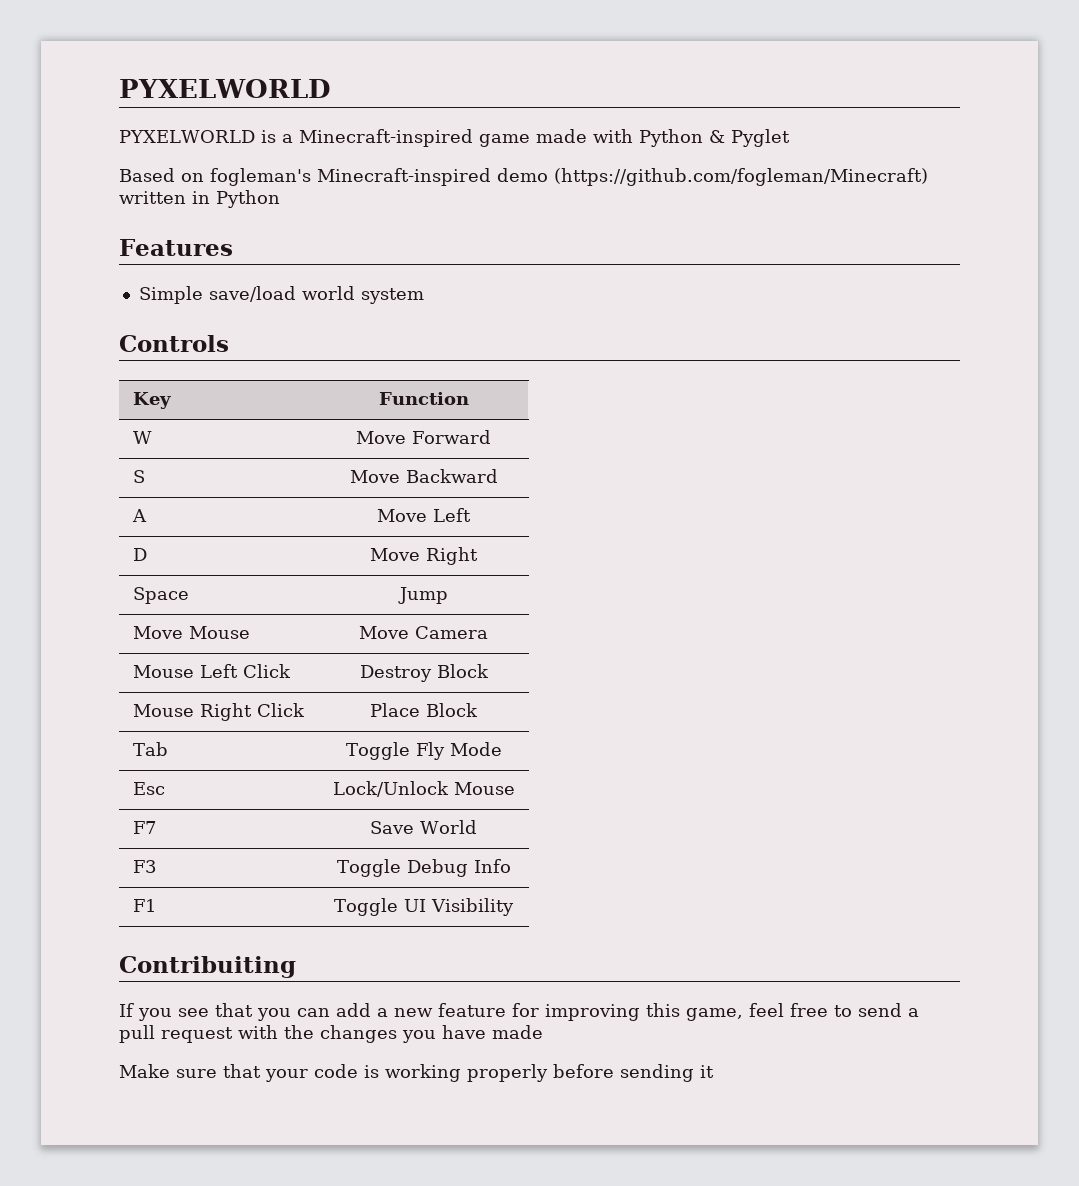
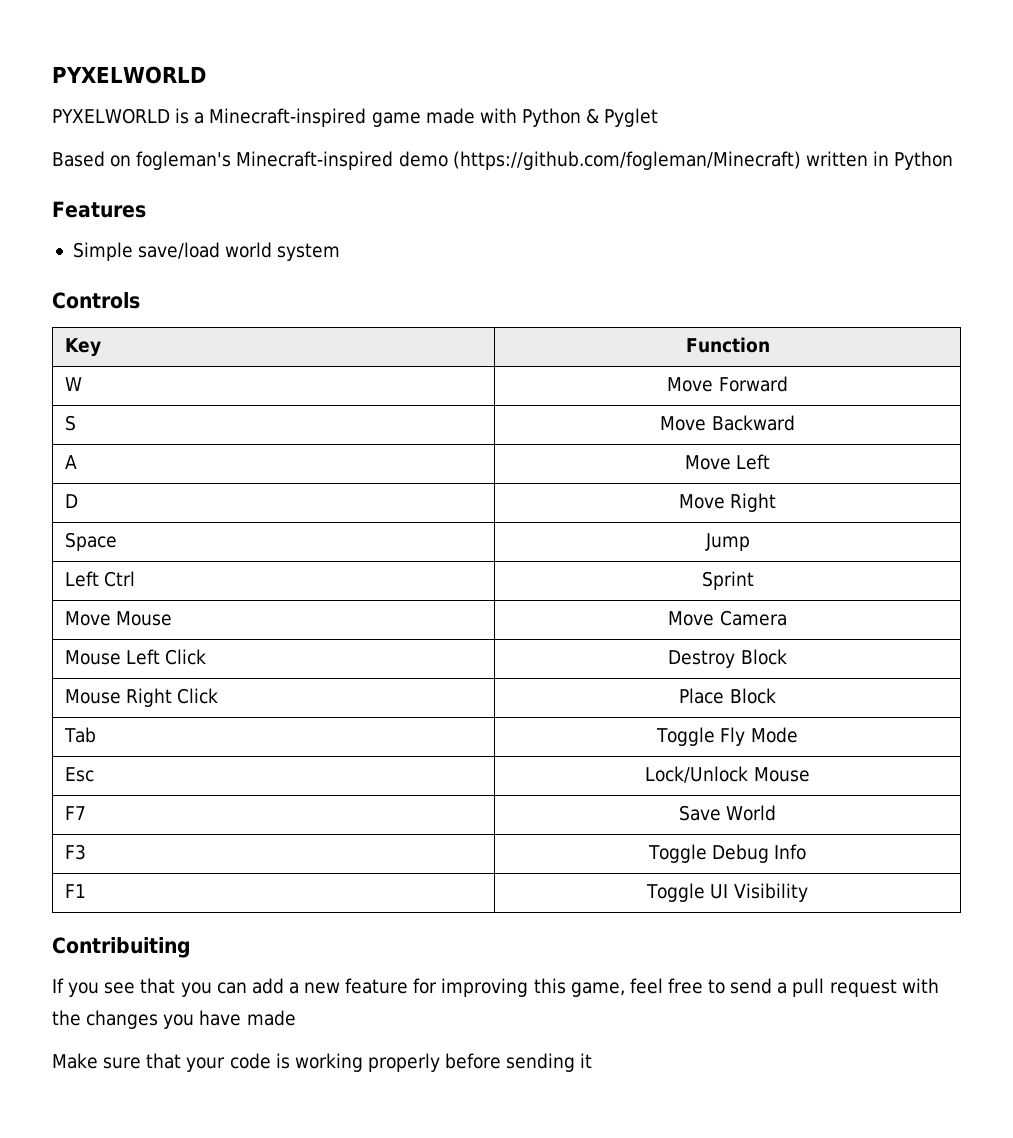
+ Left Ctrl | Sprint

